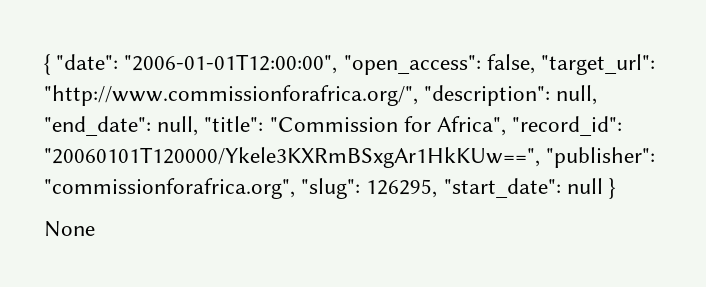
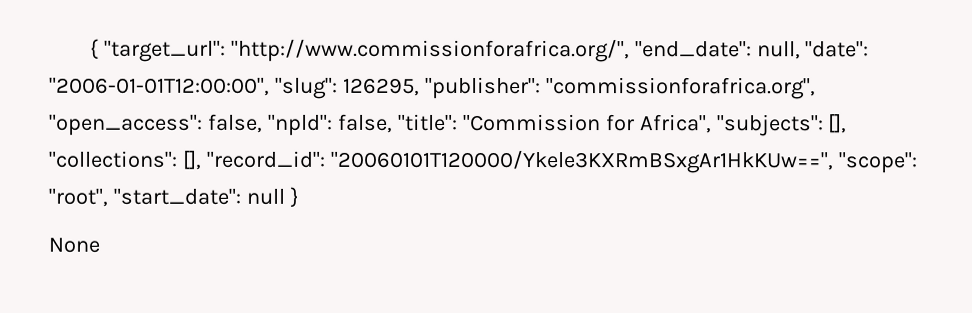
- { "date": "2006-01-01T12:00:00", "open_access": false, "target_url": "http://www.commissionforafrica.org/", "description": null, "end_date": null, "title": "Commission for Africa", "record_id": "20060101T120000/Ykele3KXRmBSxgAr1HkKUw==", "publisher": "commissionforafrica.org", "slug": 126295, "start_date": null }
+ { "target_url": "http://www.commissionforafrica.org/", "end_date": null, "date": "2006-01-01T12:00:00", "slug": 126295, "publisher": "commissionforafrica.org", "open_access": false, "npld": false, "title": "Commission for Africa", "subjects": [], "collections": [], "record_id": "20060101T120000/Ykele3KXRmBSxgAr1HkKUw==", "scope": "root", "start_date": null }

